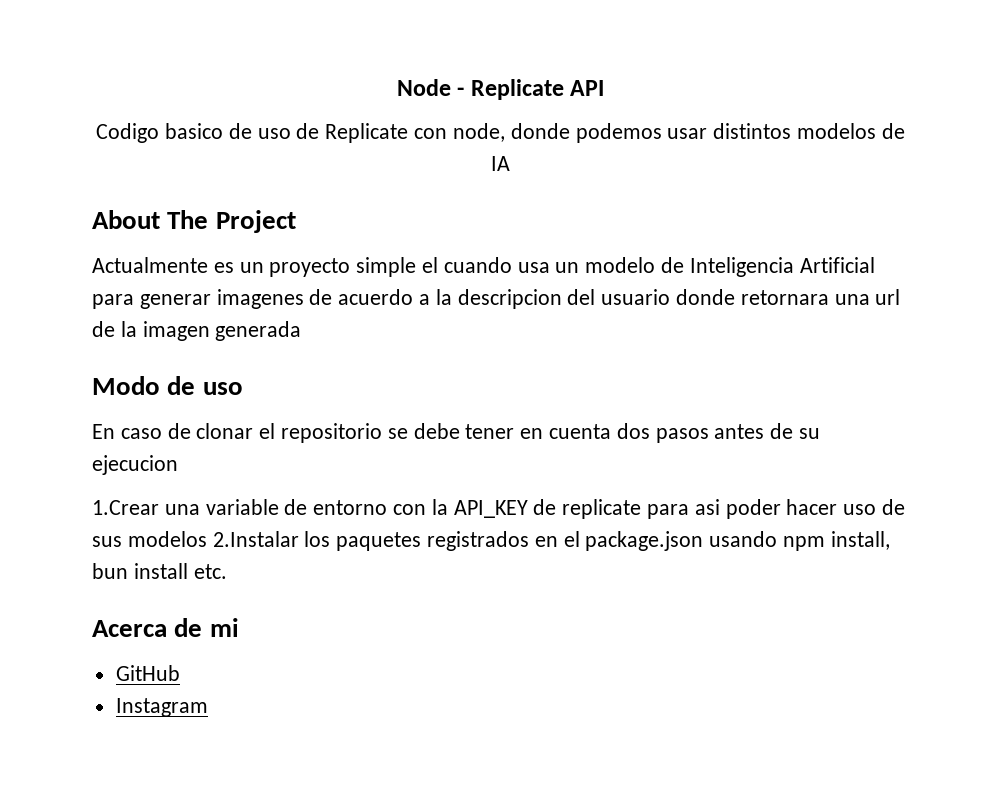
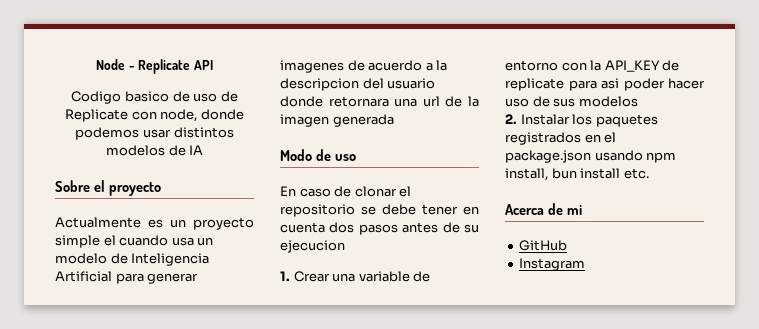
- About The Project
+ Sobre el proyecto
- 1.Crear una variable de entorno con la API_KEY de replicate para asi poder hacer uso de sus modelos 2.Instalar los paquetes registrados en el package.json usando npm install, bun install etc.
+ 1. Crear una variable de entorno con la API_KEY de replicate para asi poder hacer uso de sus modelos
+ 2. Instalar los paquetes registrados en el package.json usando npm install, bun install etc.

